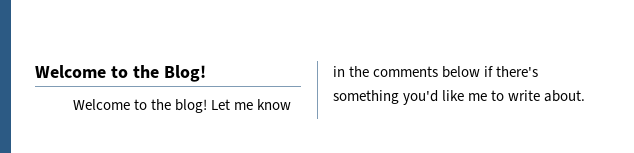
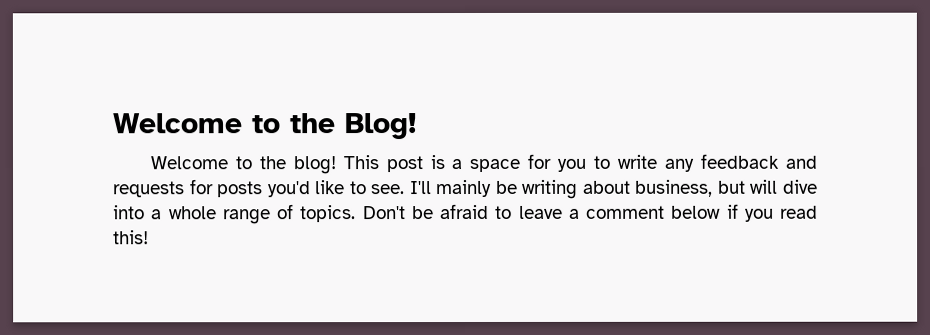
- Let me know in the comments below if there's something you'd like me to write about.
+ This post is a space for you to write any feedback and requests for posts you'd like to see. I'll mainly be writing about business, but will dive into a whole range of topics. Don't be afraid to leave a comment below if you read this!

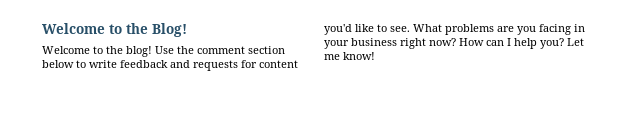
- This post is a space for you to write any feedback and requests for posts you'd like to see.
+ Use the comment section below to write feedback and requests for content you'd like to see.
- I'll mainly be writing about business, but will dive into a whole range of topics. Don't be afraid to leave a comment below if you read this!
+ What problems are you facing in your business right now? How can I help you? Let me know!

